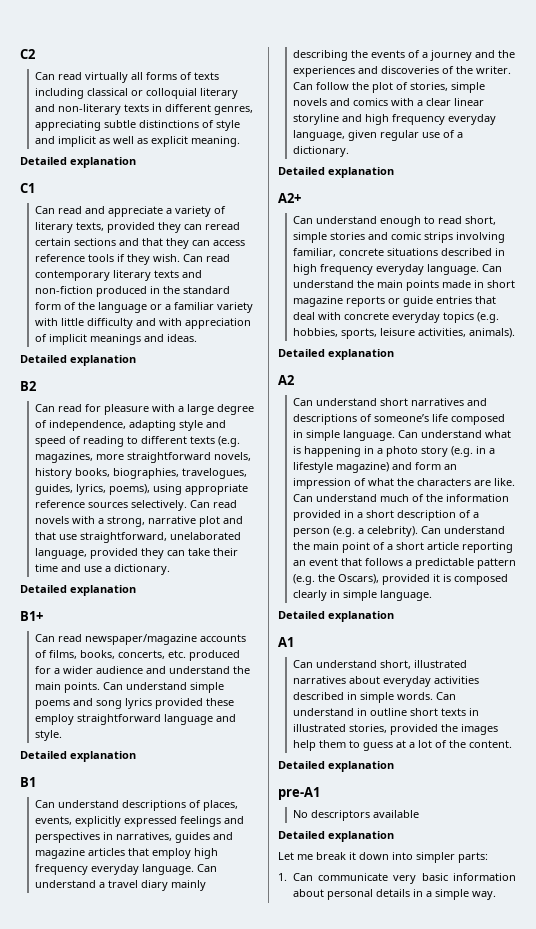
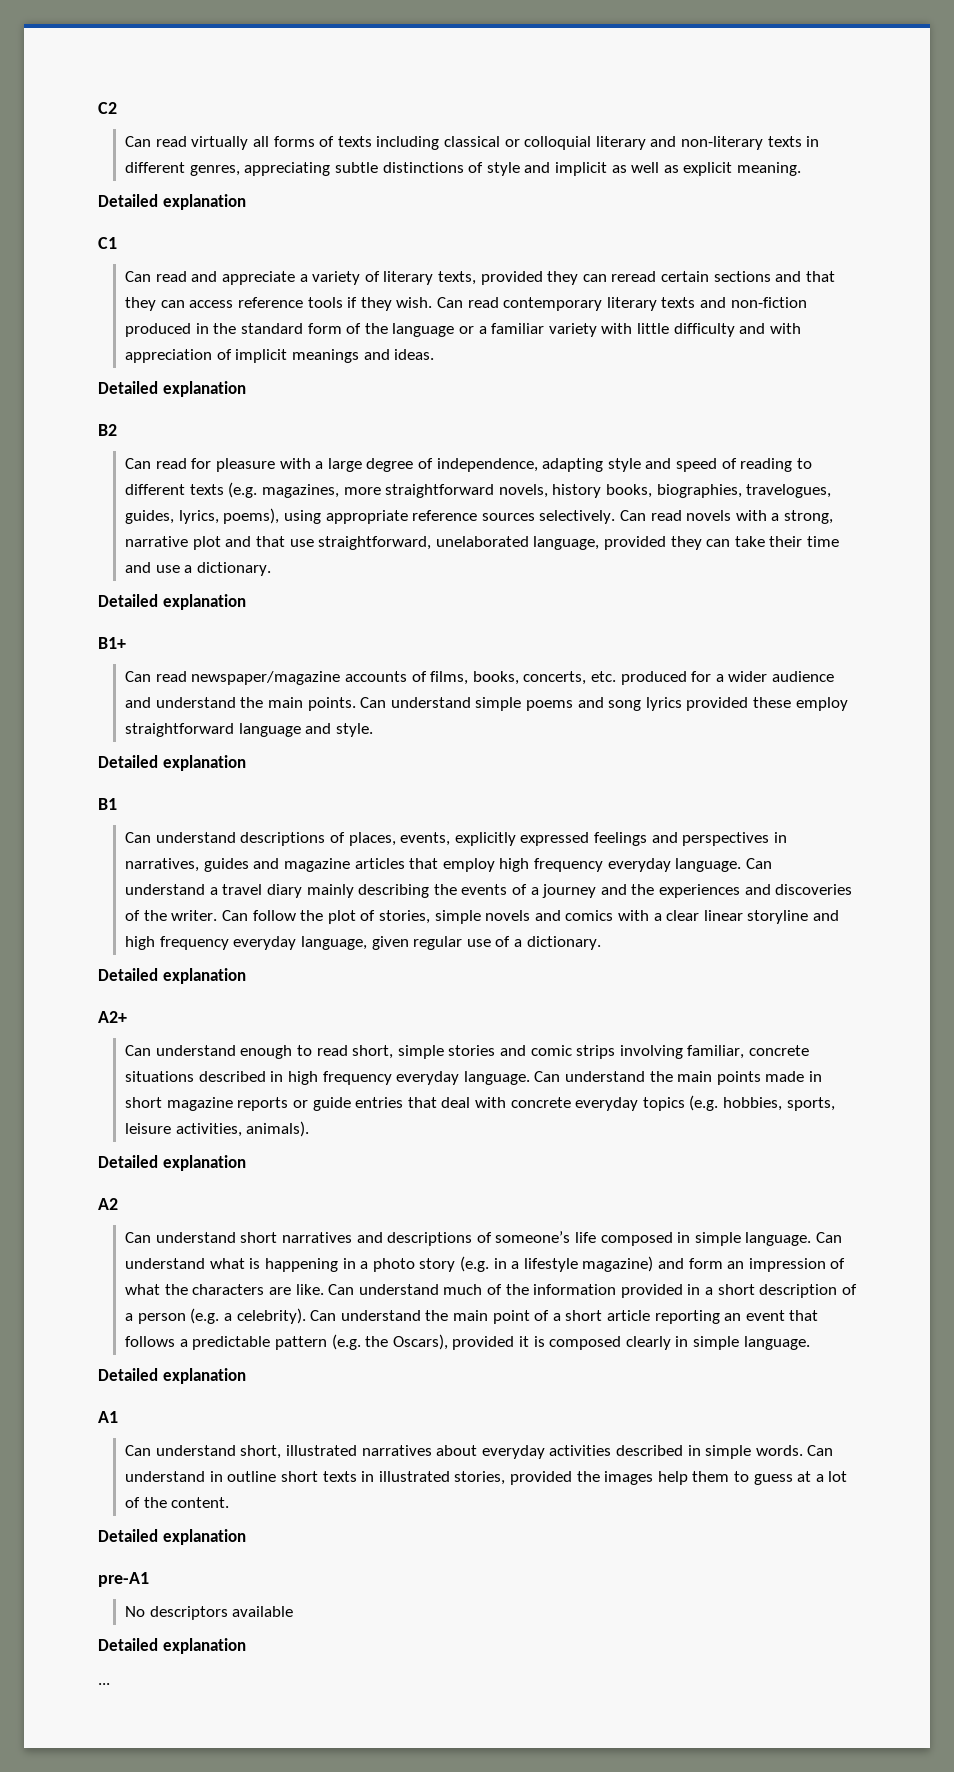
- Let me break it down into simpler parts:
- 1. Can communicate very basic information about personal details in a simple way.
+ ...

